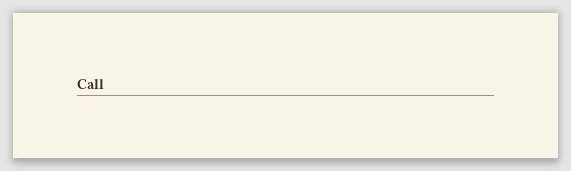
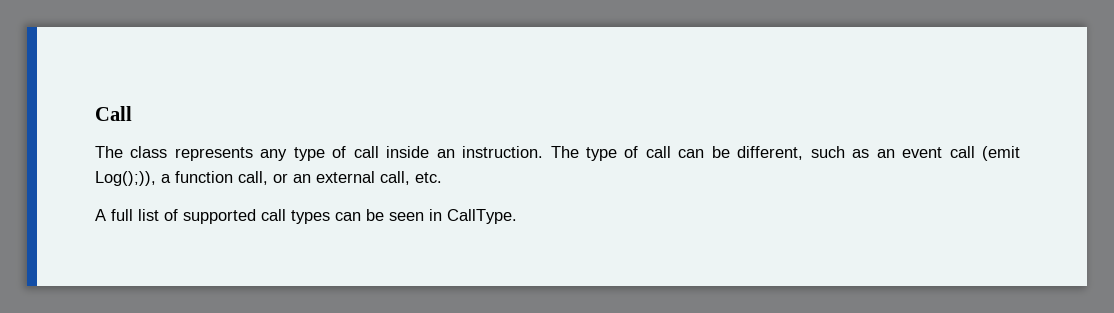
+ The class represents any type of call inside an instruction. The type of call can be different, such as an event call (emit Log();)), a function call, or an external call, etc.
+ A full list of supported call types can be seen in CallType.

